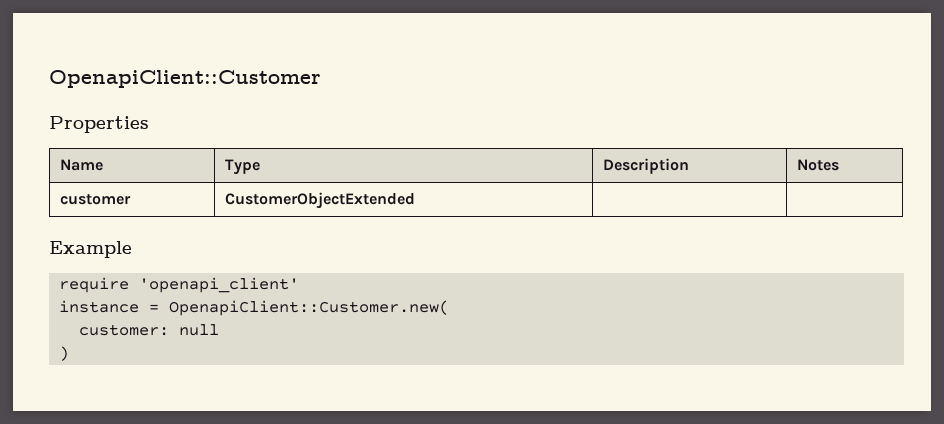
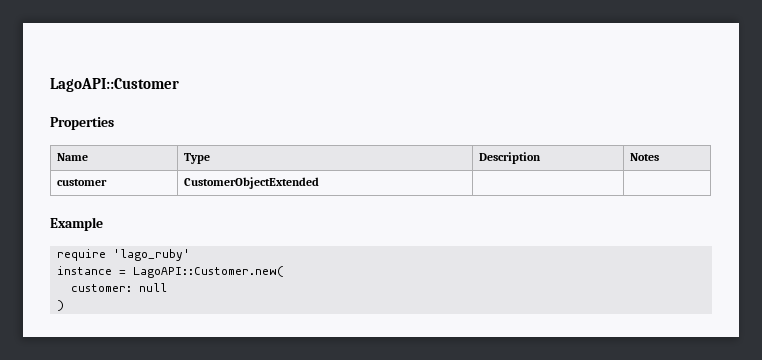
- OpenapiClient::Customer
+ LagoAPI::Customer
- require 'openapi_client'
+ require 'lago_ruby'
- instance = OpenapiClient::Customer.new(
+ instance = LagoAPI::Customer.new(

